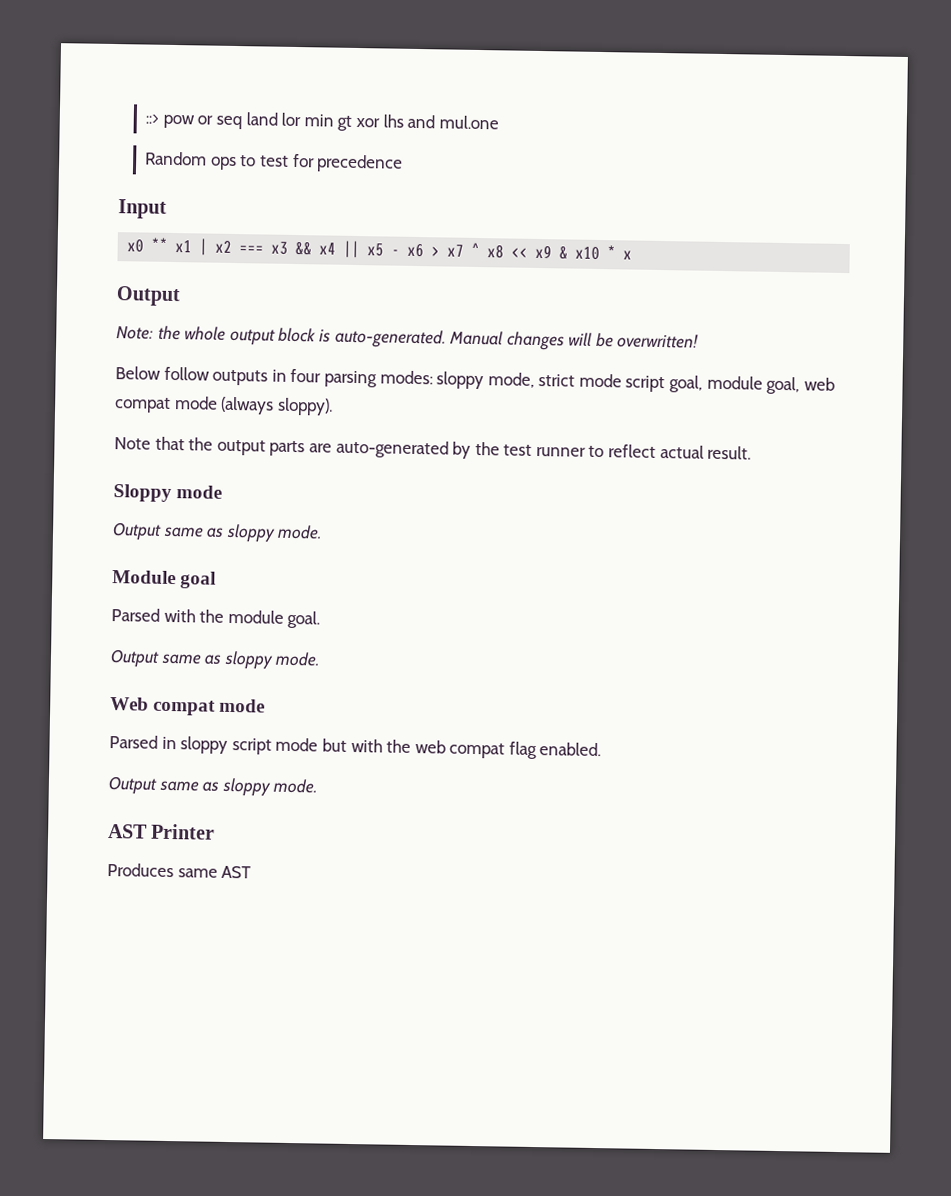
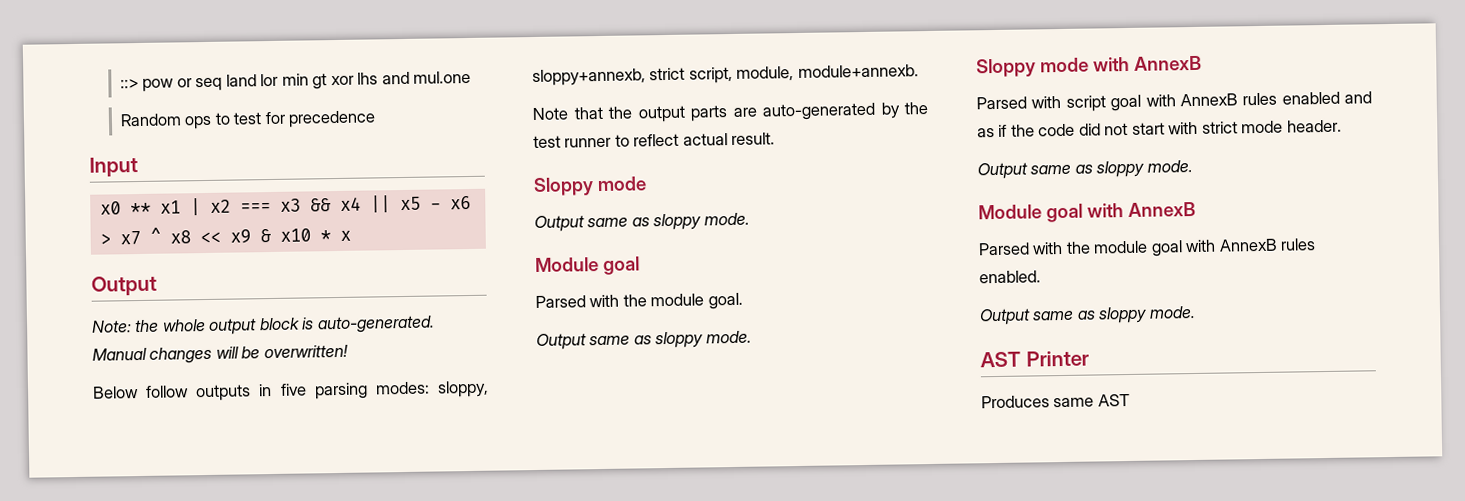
- Below follow outputs in four parsing modes: sloppy mode, strict mode script goal, module goal, web compat mode (always sloppy).
+ Below follow outputs in five parsing modes: sloppy, sloppy+annexb, strict script, module, module+annexb.
- Web compat mode
- Parsed in sloppy script mode but with the web compat flag enabled.
+ Sloppy mode with AnnexB
+ Parsed with script goal with AnnexB rules enabled and as if the code did not start with strict mode header.
+ Output same as sloppy mode.
+ Module goal with AnnexB
+ Parsed with the module goal with AnnexB rules enabled.

